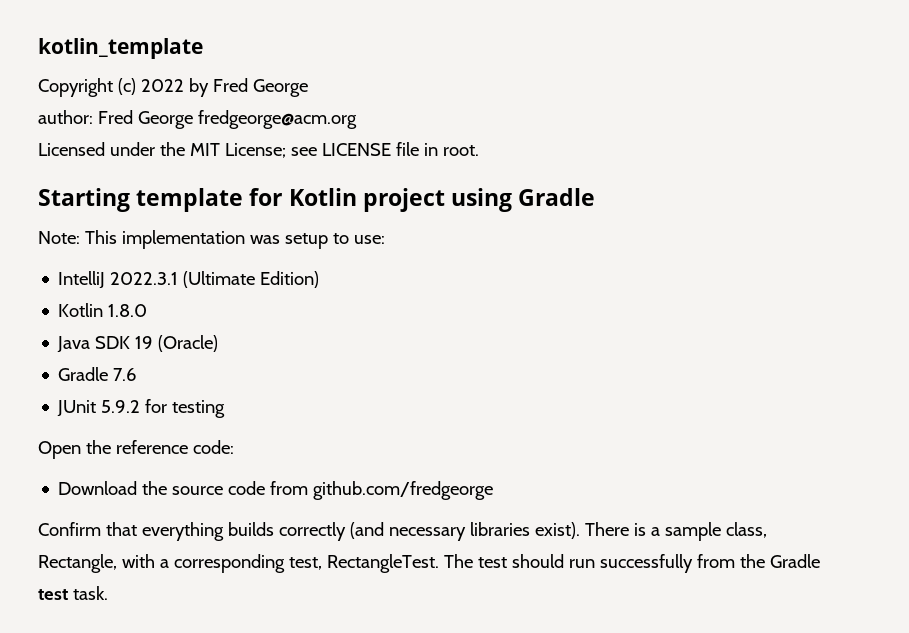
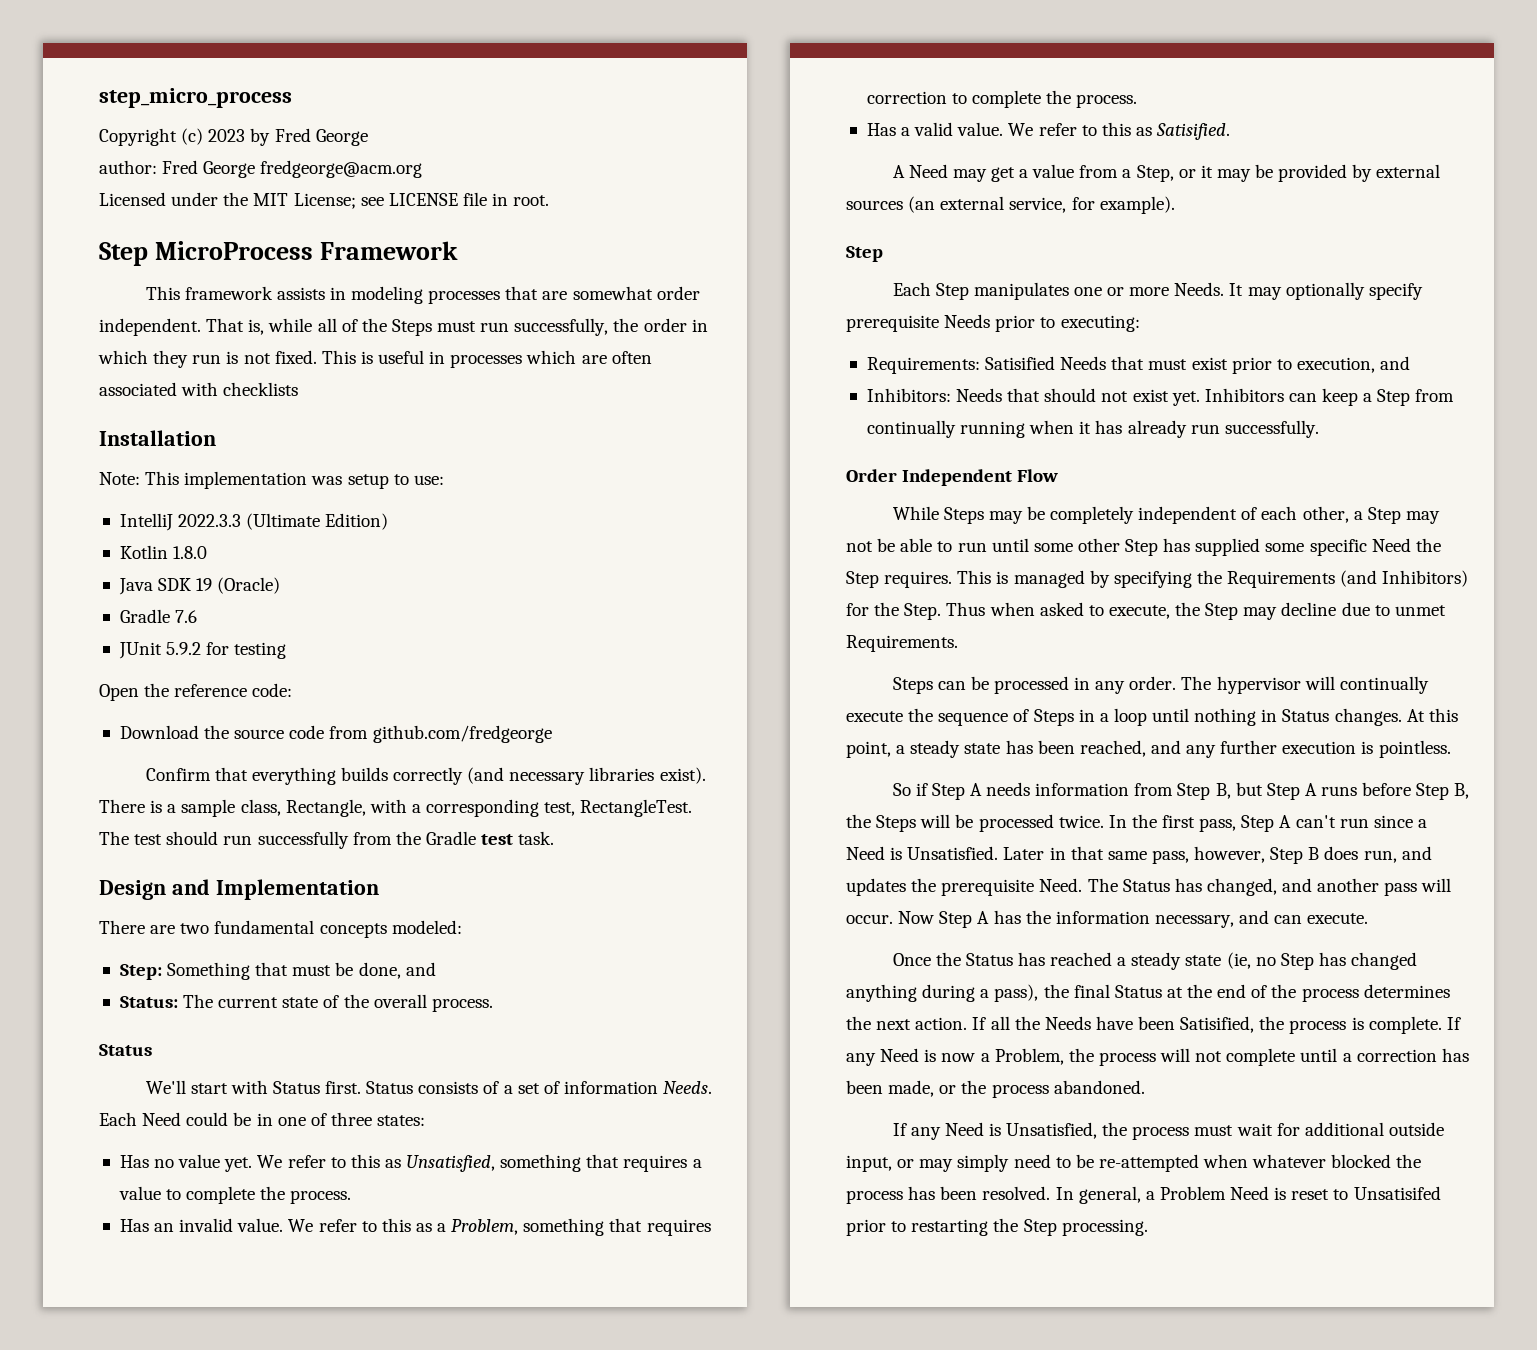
- kotlin_template
+ step_micro_process
- Copyright (c) 2022 by Fred George
+ Copyright (c) 2023 by Fred George
- Starting template for Kotlin project using Gradle
+ Step MicroProcess Framework
+ This framework assists in modeling processes that are somewhat order independent. That is, while all of the Steps must run successfully, the order in which they run is not fixed. This is useful in processes which are often associated with checklists
+ Installation
- IntelliJ 2022.3.1 (Ultimate Edition)
+ IntelliJ 2022.3.3 (Ultimate Edition)
+ Design and Implementation
+ There are two fundamental concepts modeled:
+ Step: Something that must be done, and
+ Status: The current state of the overall process.
+ Status
+ We'll start with Status first. Status consists of a set of information Needs. Each Need could be in one of three states:
+ Has no value yet. We refer to this as Unsatisfied, something that requires a value to complete the process.
+ Has an invalid value. We refer to this as a Problem, something that requires correction to complete the process.
+ Has a valid value. We refer to this as Satisified.
+ A Need may get a value from a Step, or it may be provided by external sources (an external service, for example).
+ Step
+ Each Step manipulates one or more Needs. It may optionally specify prerequisite Needs prior to executing:
+ Requirements: Satisified Needs that must exist prior to execution, and
+ Inhibitors: Needs that should not exist yet. Inhibitors can keep a Step from continually running when it has already run successfully.
+ Order Independent Flow
+ While Steps may be completely independent of each other, a Step may not be able to run until some other Step has supplied some specific Need the Step requires. This is managed by specifying the Requirements (and Inhibitors) for the Step. Thus when asked to execute, the Step may decline due to unmet Requirements.
+ Steps can be processed in any order. The hypervisor will continually execute the sequence of Steps in a loop until nothing in Status changes. At this point, a steady state has been reached, and any further execution is pointless.
+ So if Step A needs information from Step B, but Step A runs before Step B, the Steps will be processed twice. In the first pass, Step A can't run since a Need is Unsatisfied. Later in that same pass, however, Step B does run, and updates the prerequisite Need. The Status has changed, and another pass will occur. Now Step A has the information necessary, and can execute.
+ Once the Status has reached a steady state (ie, no Step has changed anything during a pass), the final Status at the end of the process determines the next action. If all the Needs have been Satisified, the process is complete. If any Need is now a Problem, the process will not complete until a correction has been made, or the process abandoned.
+ If any Need is Unsatisfied, the process must wait for additional outside input, or may simply need to be re-attempted when whatever blocked the process has been resolved. In general, a Problem Need is reset to Unsatisifed prior to restarting the Step processing.

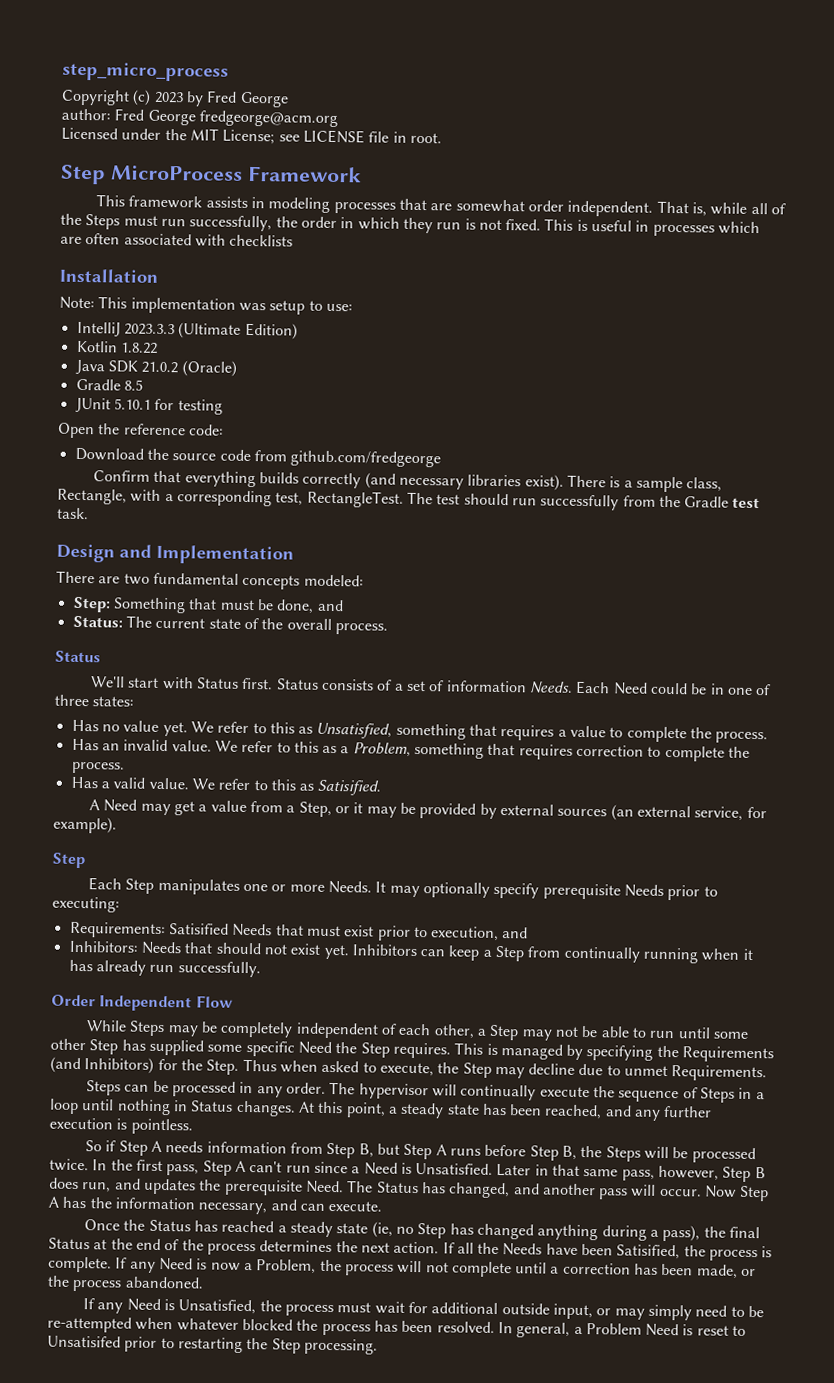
- IntelliJ 2022.3.3 (Ultimate Edition)
+ IntelliJ 2023.3.3 (Ultimate Edition)
- Kotlin 1.8.0
+ Kotlin 1.8.22
- Java SDK 19 (Oracle)
+ Java SDK 21.0.2 (Oracle)
- Gradle 7.6
+ Gradle 8.5
- JUnit 5.9.2 for testing
+ JUnit 5.10.1 for testing

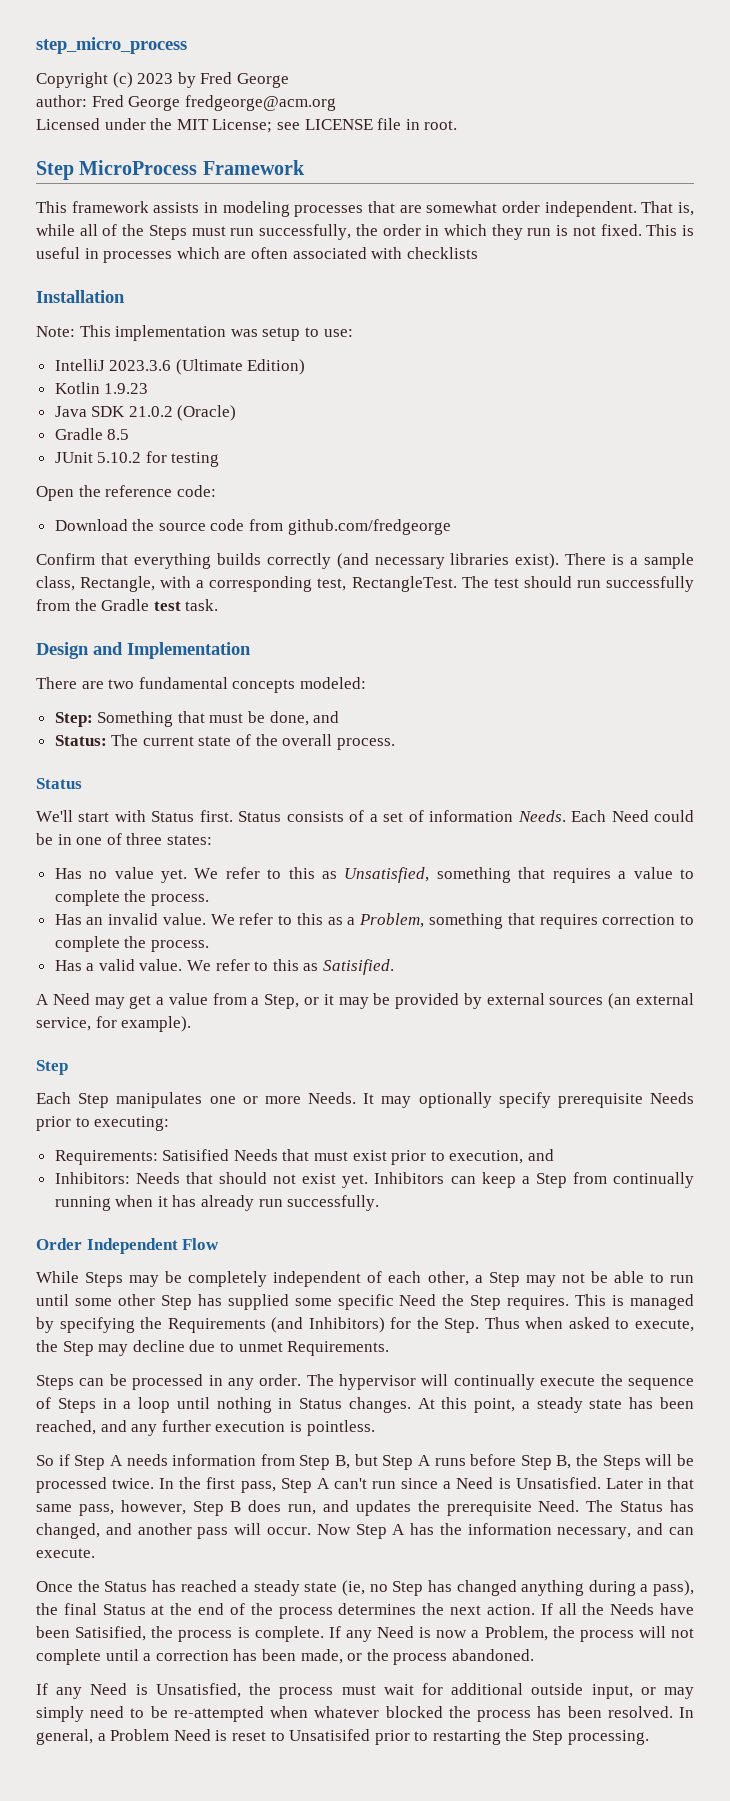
- IntelliJ 2023.3.3 (Ultimate Edition)
+ IntelliJ 2023.3.6 (Ultimate Edition)
- Kotlin 1.8.22
+ Kotlin 1.9.23
- JUnit 5.10.1 for testing
+ JUnit 5.10.2 for testing

